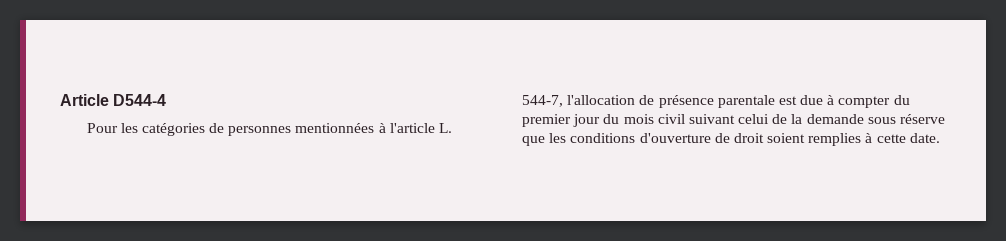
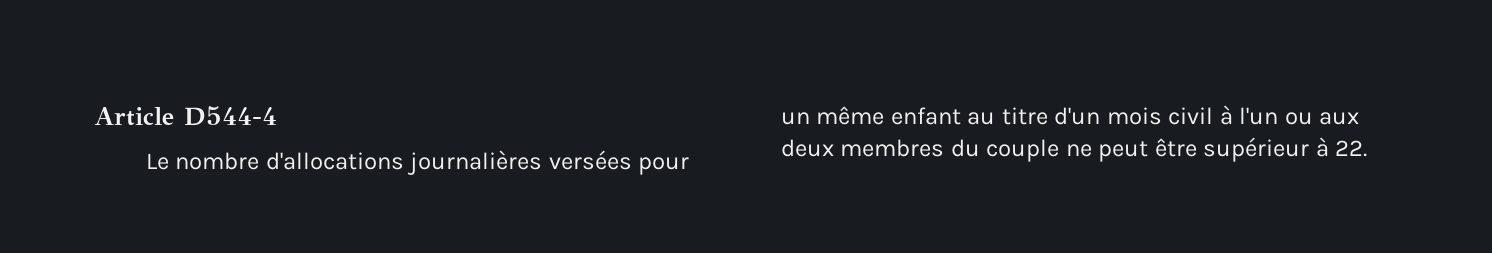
- Pour les catégories de personnes mentionnées à l'article L. 544-7, l'allocation de présence parentale est due à compter du premier jour du mois civil suivant celui de la demande sous réserve que les conditions d'ouverture de droit soient remplies à cette date.
+ Le nombre d'allocations journalières versées pour un même enfant au titre d'un mois civil à l'un ou aux deux membres du couple ne peut être supérieur à 22.

